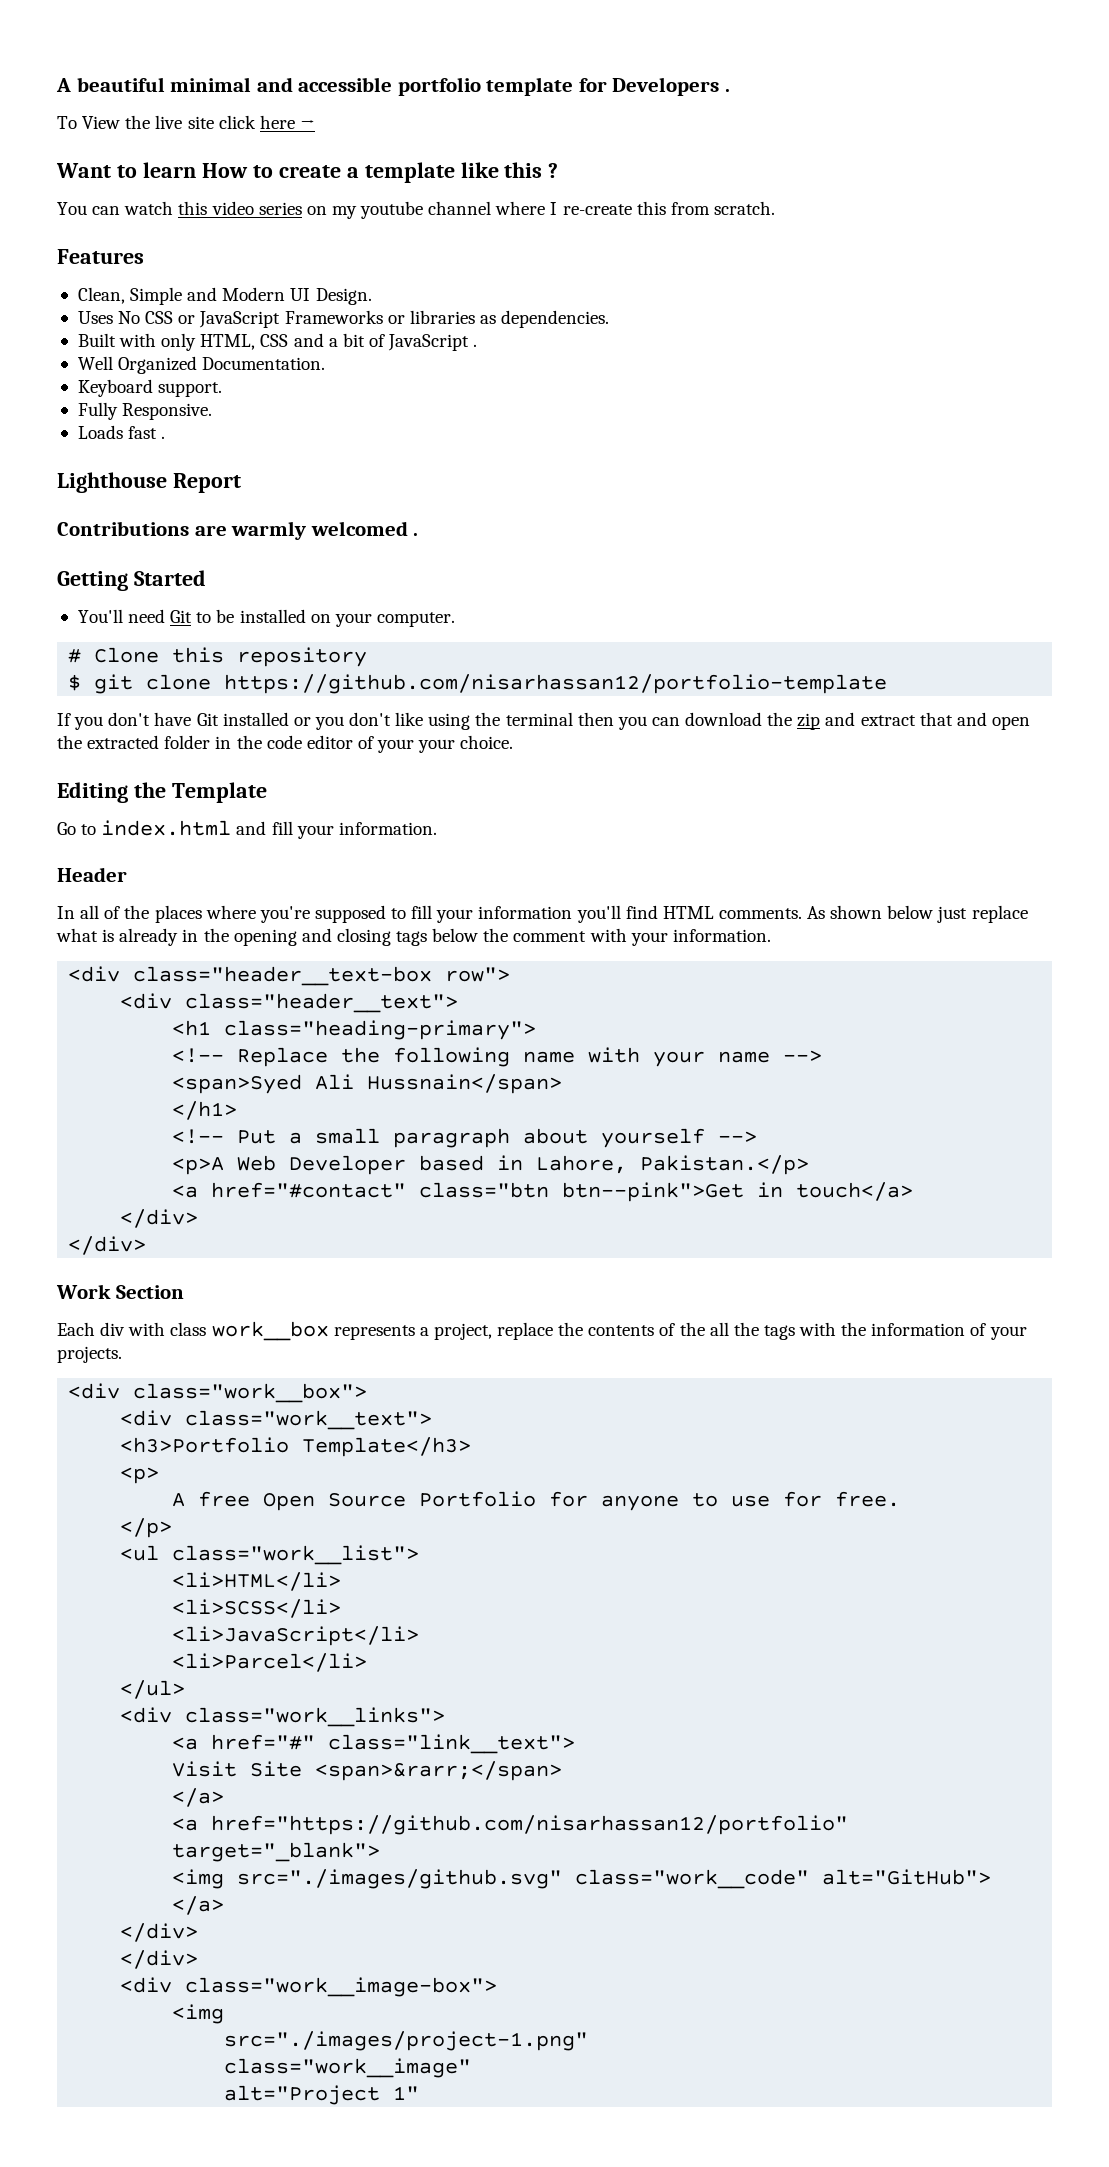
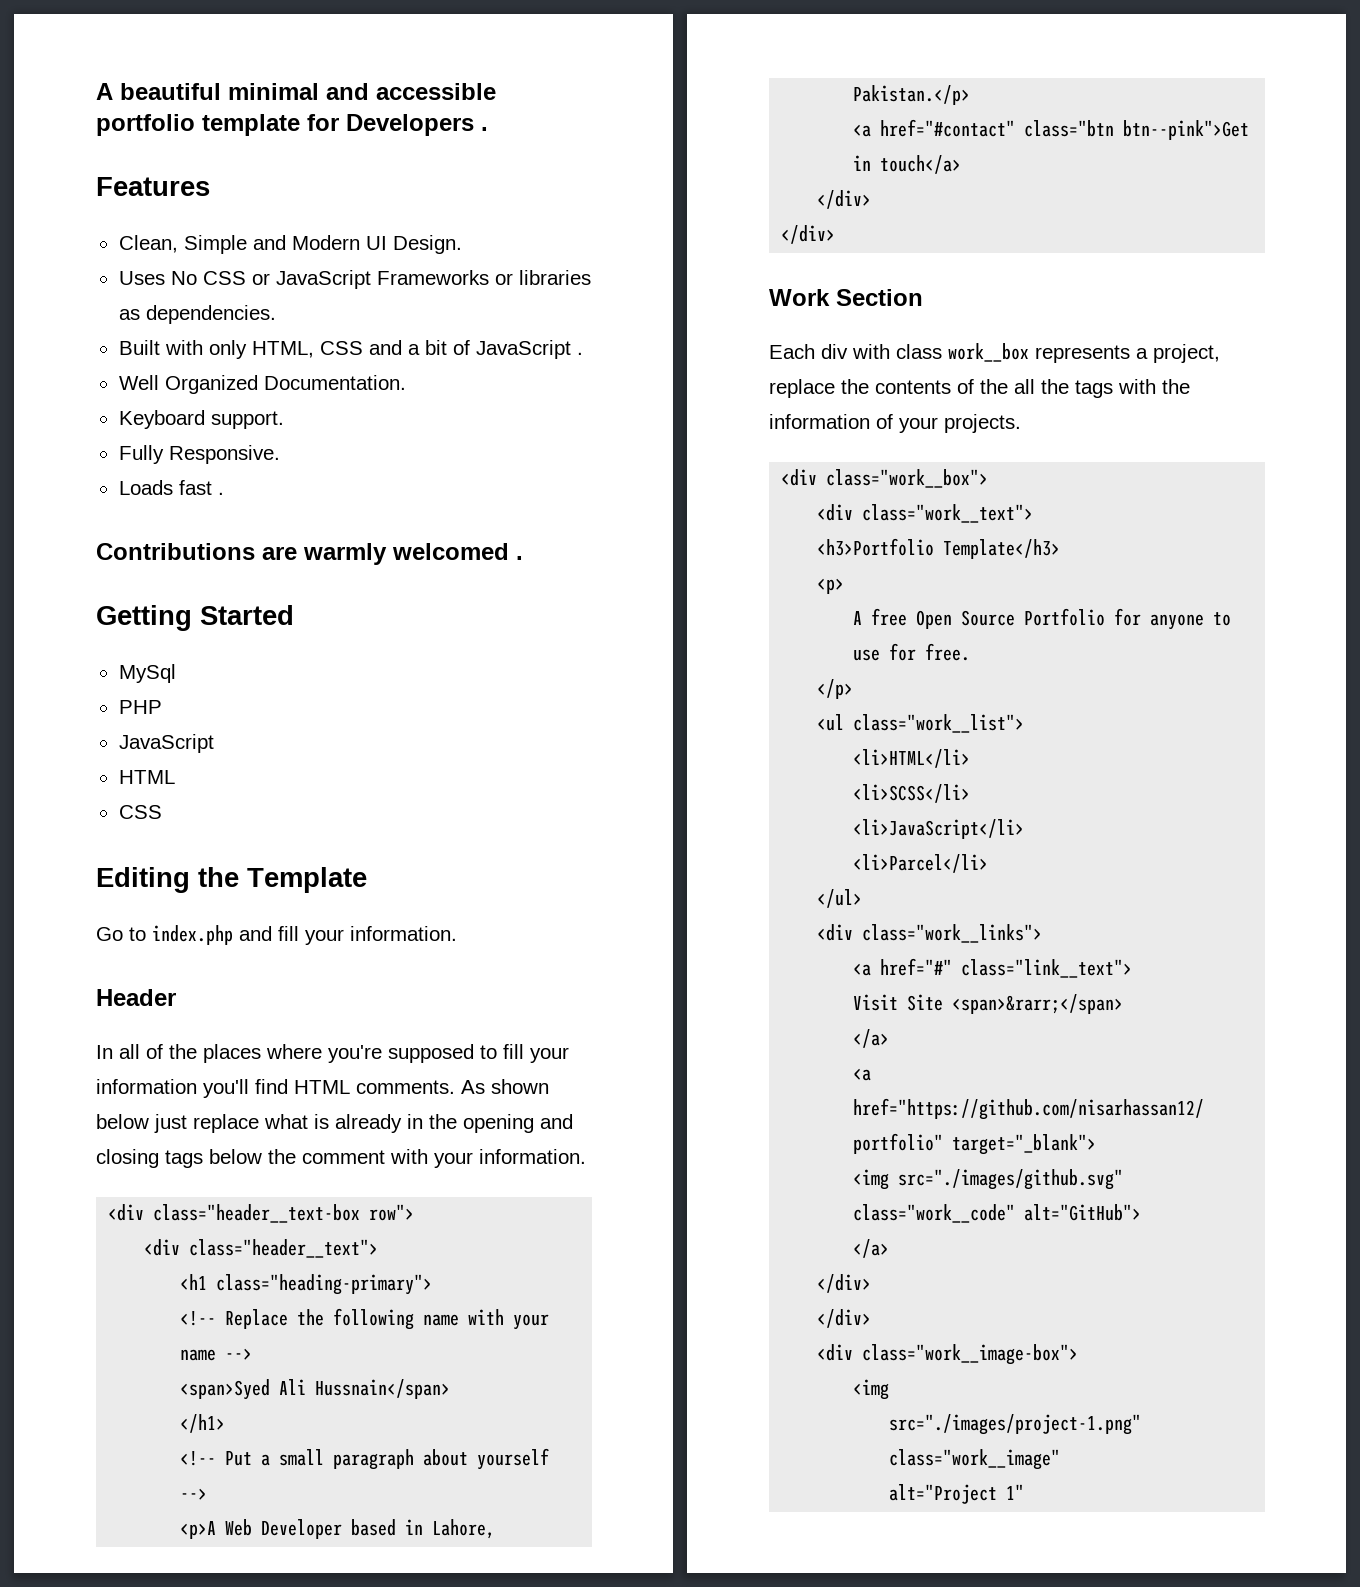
- To View the live site click here →
- Want to learn How to create a template like this ?
- You can watch this video series on my youtube channel where I re-create this from scratch.
- Lighthouse Report
- You'll need Git to be installed on your computer.
- # Clone this repository
- $ git clone https://github.com/nisarhassan12/portfolio-template
- If you don't have Git installed or you don't like using the terminal then you can download the zip and extract that and open the extracted folder in the code editor of your your choice.
+ MySql
+ PHP
+ JavaScript
+ HTML
+ CSS
- Go to index.html and fill your information.
+ Go to index.php and fill your information.

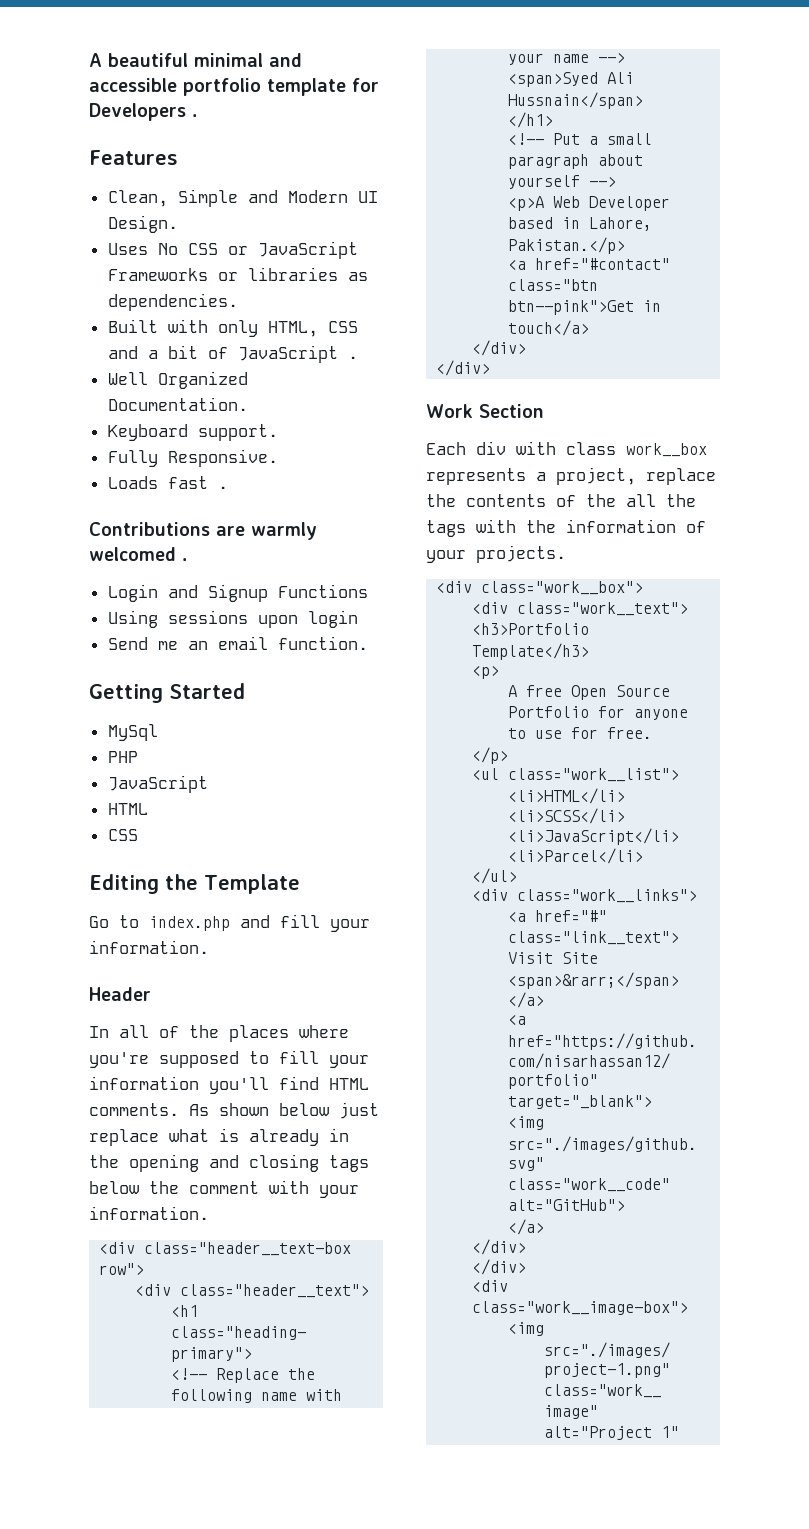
+ Login and Signup Functions
+ Using sessions upon login
+ Send me an email function.

